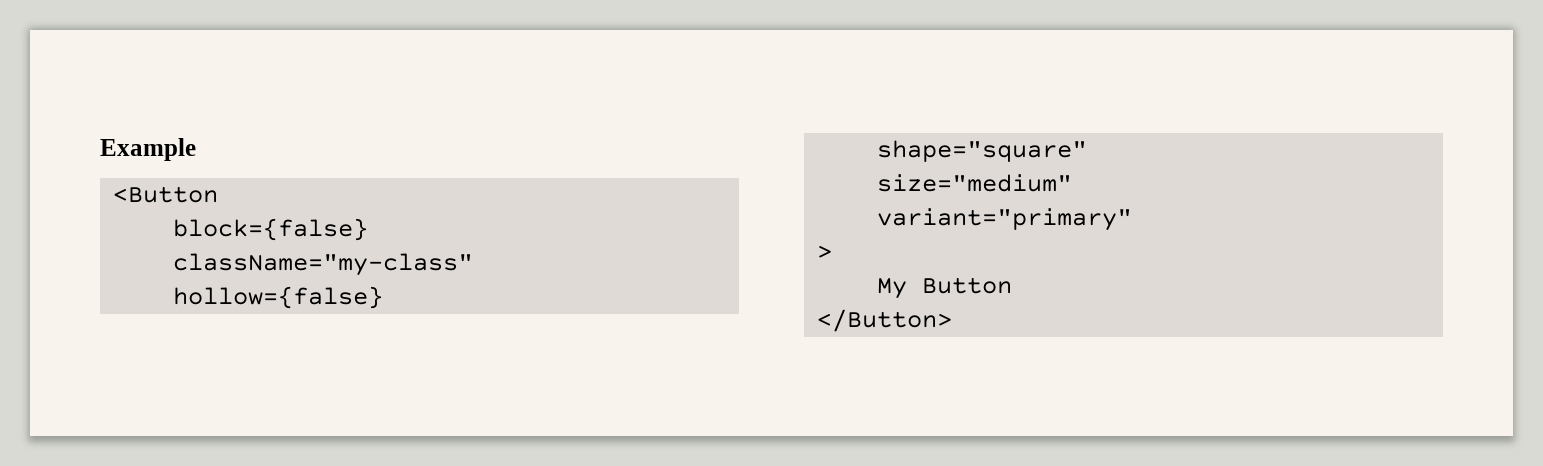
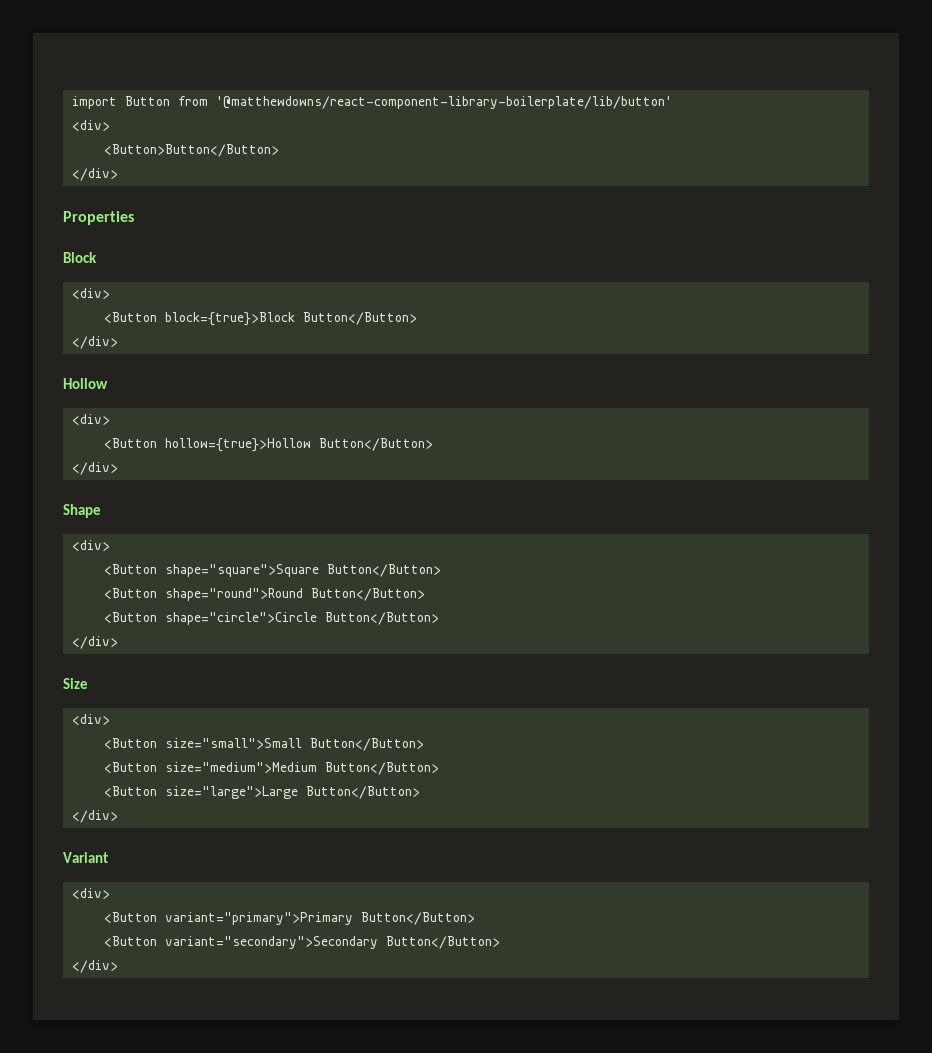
- Example
- <Button
- block={false}
- className="my-class"
- hollow={false}
- shape="square"
- size="medium"
- variant="primary"
- >
- My Button
- </Button>
+ import Button from '@matthewdowns/react-component-library-boilerplate/lib/button'
+ <div>
+ <Button>Button</Button>
+ </div>
+ Properties
+ Block
+ <div>
+ <Button block={true}>Block Button</Button>
+ </div>
+ Hollow
+ <div>
+ <Button hollow={true}>Hollow Button</Button>
+ </div>
+ Shape
+ <div>
+ <Button shape="square">Square Button</Button>
+ <Button shape="round">Round Button</Button>
+ <Button shape="circle">Circle Button</Button>
+ </div>
+ Size
+ <div>
+ <Button size="small">Small Button</Button>
+ <Button size="medium">Medium Button</Button>
+ <Button size="large">Large Button</Button>
+ </div>
+ Variant
+ <div>
+ <Button variant="primary">Primary Button</Button>
+ <Button variant="secondary">Secondary Button</Button>
+ </div>

